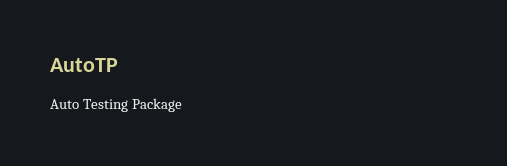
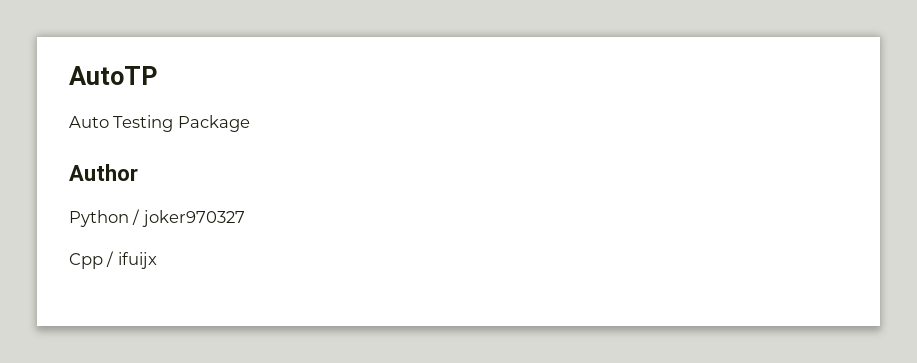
+ Author
+ Python / joker970327
+ Cpp / ifuijx

